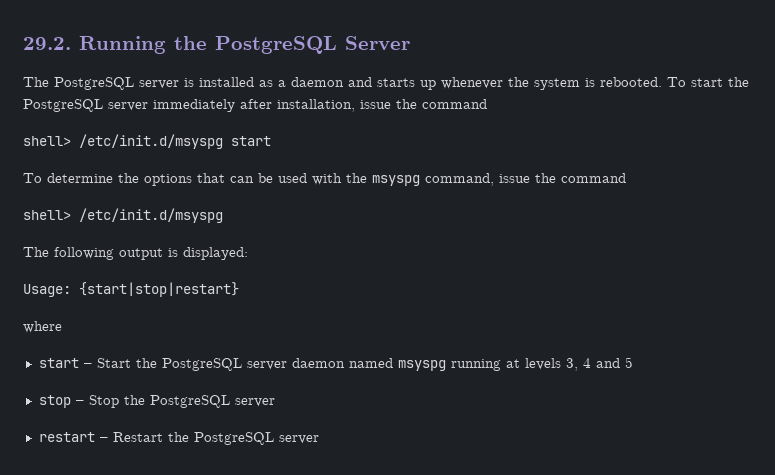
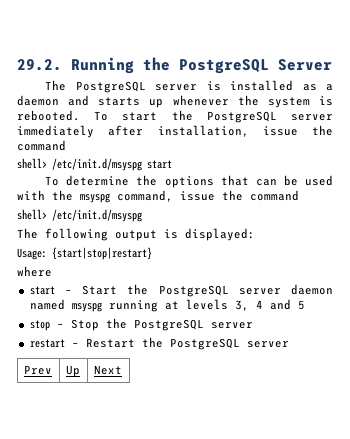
+ Prev | Up | Next

